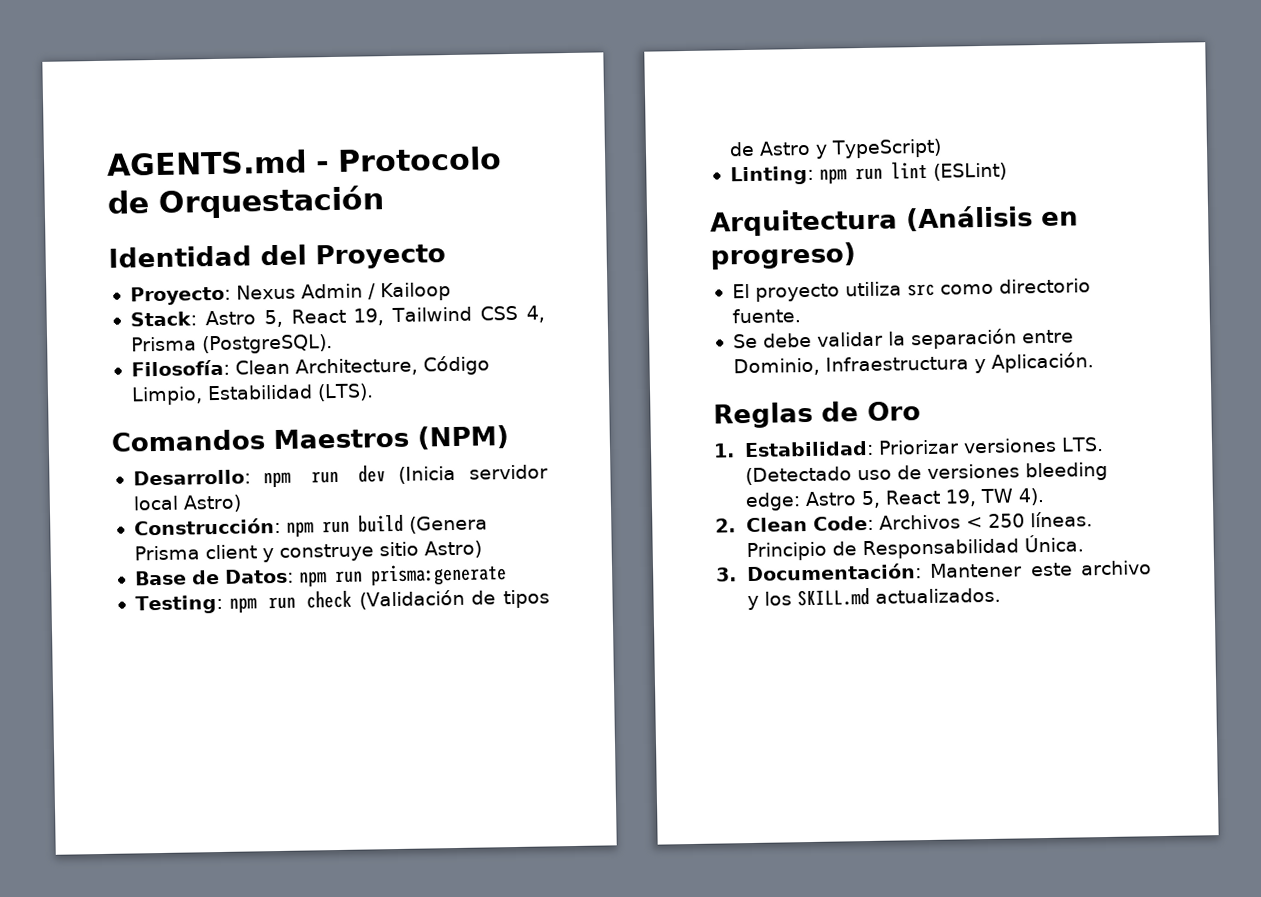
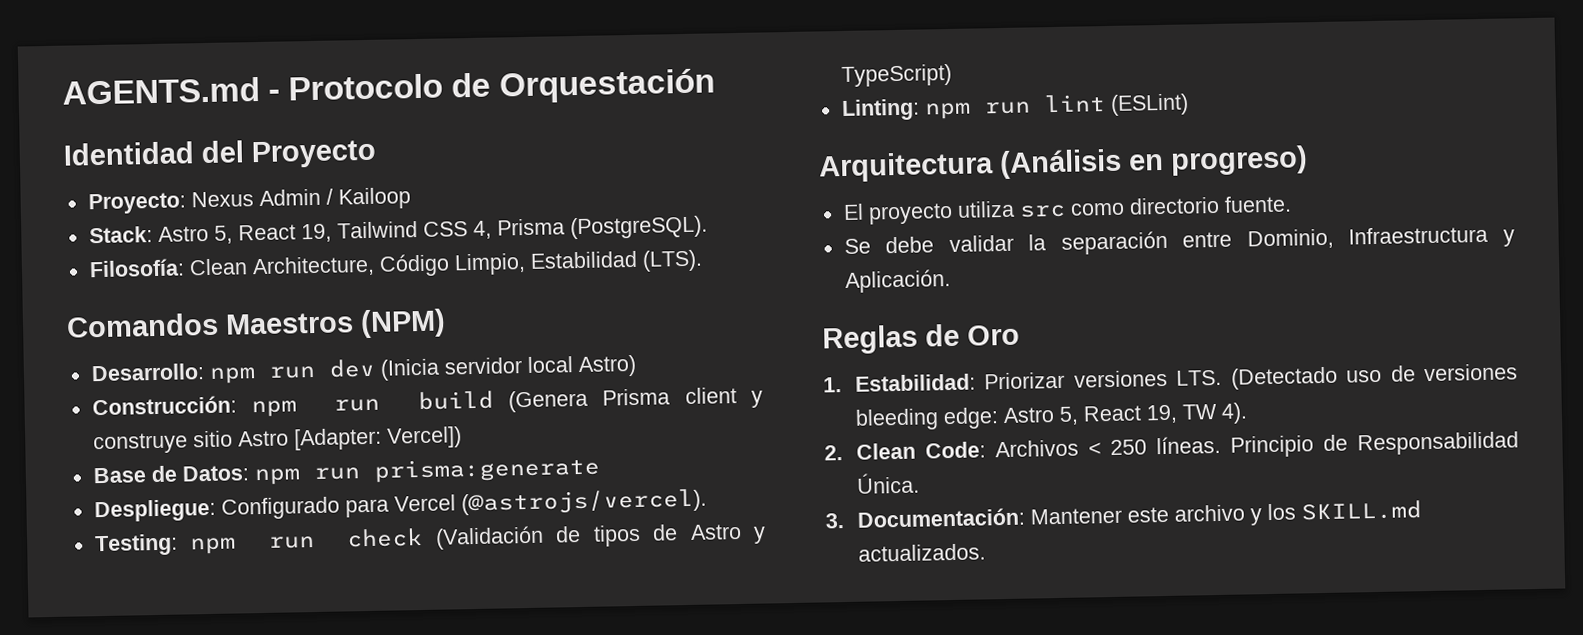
- Construcción: npm run build (Genera Prisma client y construye sitio Astro)
+ Construcción: npm run build (Genera Prisma client y construye sitio Astro [Adapter: Vercel])
+ Despliegue: Configurado para Vercel (@astrojs/vercel).

